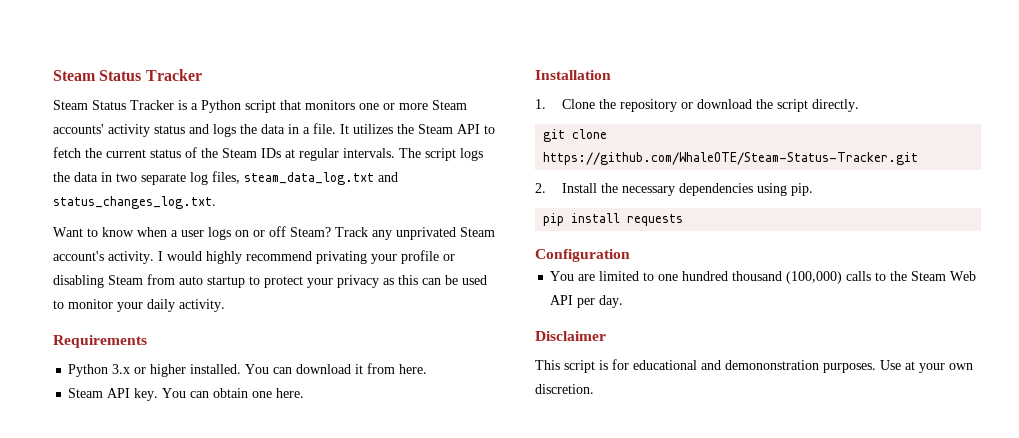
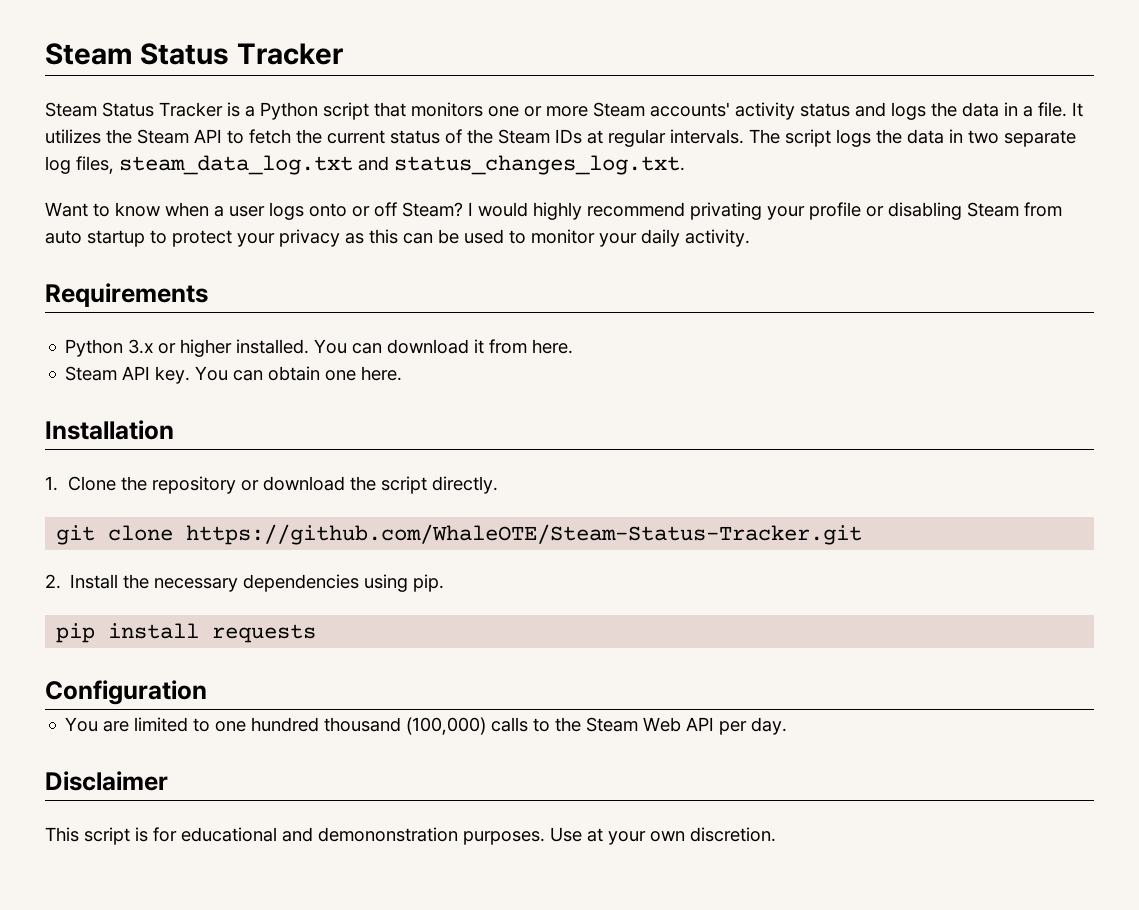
- Want to know when a user logs on or off Steam?
+ Want to know when a user logs onto or off Steam?
- Track any unprivated Steam account's activity.

